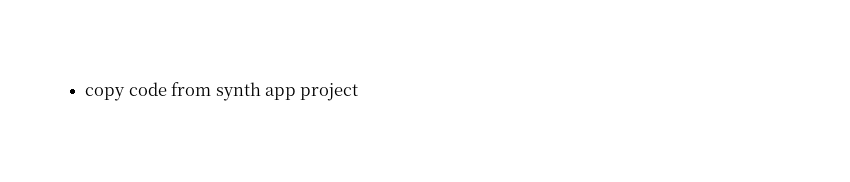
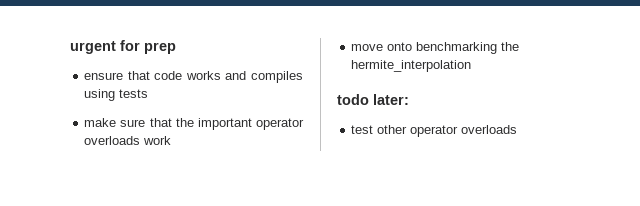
- copy code from synth app project
+ urgent for prep
+ ensure that code works and compiles using tests
+ make sure that the important operator overloads work
+ move onto benchmarking the hermite_interpolation
+ todo later:
+ test other operator overloads

